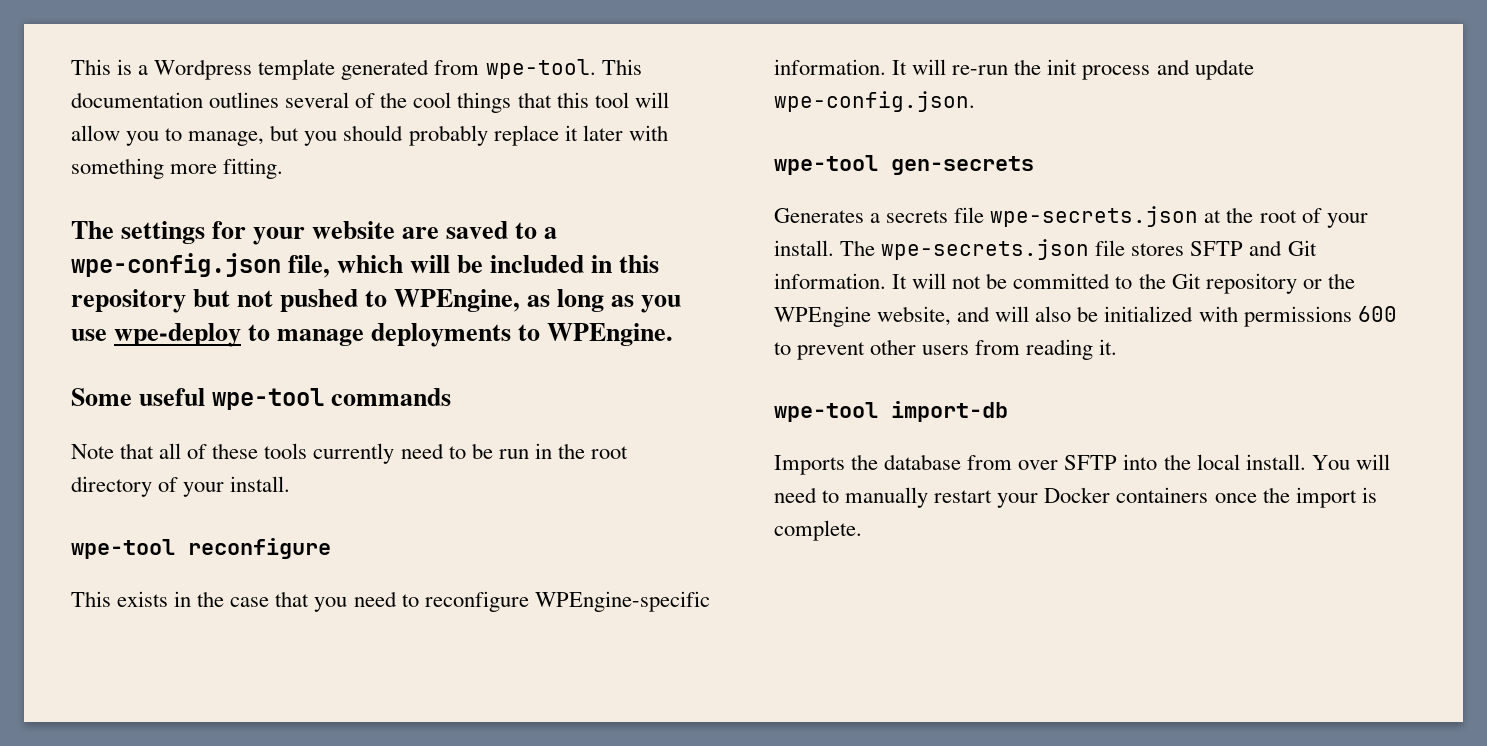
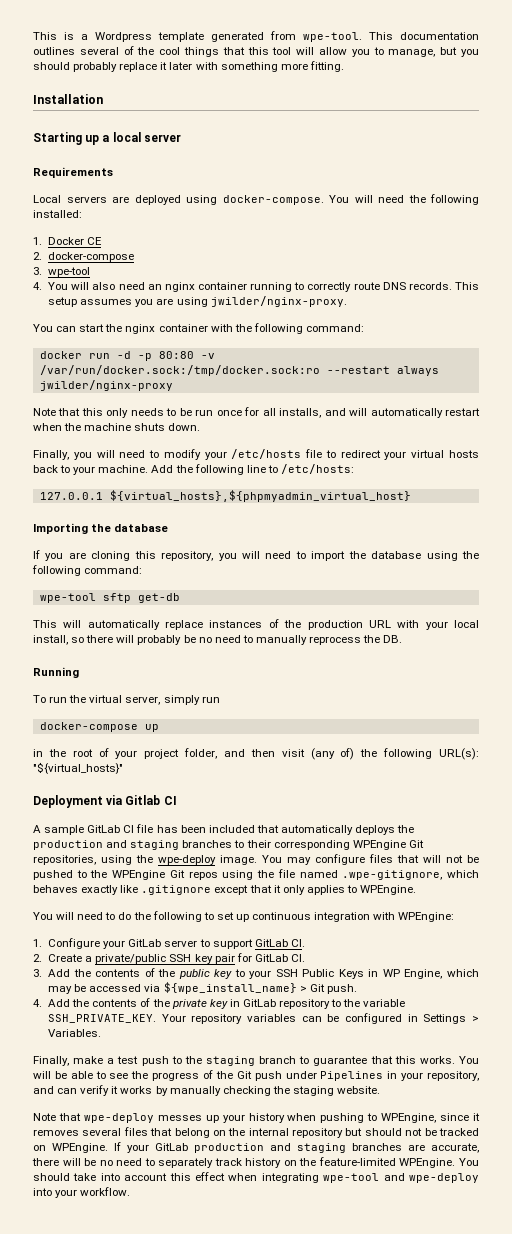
- The settings for your website are saved to a wpe-config.json file, which will be included in this repository but not pushed to WPEngine, as long as you use wpe-deploy to manage deployments to WPEngine.
- Some useful wpe-tool commands
- Note that all of these tools currently need to be run in the root directory of your install.
- wpe-tool reconfigure
- This exists in the case that you need to reconfigure WPEngine-specific information. It will re-run the init process and update wpe-config.json.
- wpe-tool gen-secrets
- Generates a secrets file wpe-secrets.json at the root of your install. The wpe-secrets.json file stores SFTP and Git information. It will not be committed to the Git repository or the WPEngine website, and will also be initialized with permissions 600 to prevent other users from reading it.
- wpe-tool import-db
- Imports the database from over SFTP into the local install. You will need to manually restart your Docker containers once the import is complete.
+ Installation
+ Starting up a local server
+ Requirements
+ Local servers are deployed using docker-compose. You will need the following installed:
+ 1. Docker CE
+ 2. docker-compose
+ 3. wpe-tool
+ 4. You will also need an nginx container running to correctly route DNS records. This setup assumes you are using jwilder/nginx-proxy.
+ You can start the nginx container with the following command:
+ docker run -d -p 80:80 -v /var/run/docker.sock:/tmp/docker.sock:ro --restart always jwilder/nginx-proxy
+ Note that this only needs to be run once for all installs, and will automatically restart when the machine shuts down.
+ Finally, you will need to modify your /etc/hosts file to redirect your virtual hosts back to your machine. Add the following line to /etc/hosts:
+ 127.0.0.1 ${virtual_hosts},${phpmyadmin_virtual_host}
+ Importing the database
+ If you are cloning this repository, you will need to import the database using the following command:
+ wpe-tool sftp get-db
+ This will automatically replace instances of the production URL with your local install, so there will probably be no need to manually reprocess the DB.
+ Running
+ To run the virtual server, simply run
+ docker-compose up
+ in the root of your project folder, and then visit (any of) the following URL(s): "${virtual_hosts}"
+ Deployment via Gitlab CI
+ A sample GitLab CI file has been included that automatically deploys the production and staging branches to their corresponding WPEngine Git repositories, using the wpe-deploy image. You may configure files that will not be pushed to the WPEngine Git repos using the file named .wpe-gitignore, which behaves exactly like .gitignore except that it only applies to WPEngine.
+ You will need to do the following to set up continuous integration with WPEngine:
+ 1. Configure your GitLab server to support GitLab CI.
+ 2. Create a private/public SSH key pair for GitLab CI.
+ 3. Add the contents of the public key to your SSH Public Keys in WP Engine, which may be accessed via ${wpe_install_name} > Git push.
+ 4. Add the contents of the private key in GitLab repository to the variable SSH_PRIVATE_KEY. Your repository variables can be configured in Settings > Variables.
+ Finally, make a test push to the staging branch to guarantee that this works. You will be able to see the progress of the Git push under Pipelines in your repository, and can verify it works by manually checking the staging website.
+ Note that wpe-deploy messes up your history when pushing to WPEngine, since it removes several files that belong on the internal repository but should not be tracked on WPEngine. If your GitLab production and staging branches are accurate, there will be no need to separately track history on the feature-limited WPEngine. You should take into account this effect when integrating wpe-tool and wpe-deploy into your workflow.

